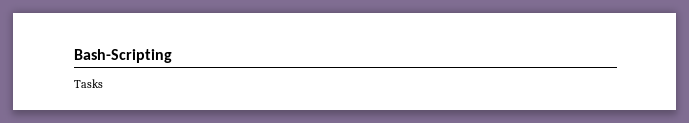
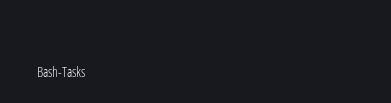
- Bash-Scripting
- Tasks
+ Bash-Tasks

